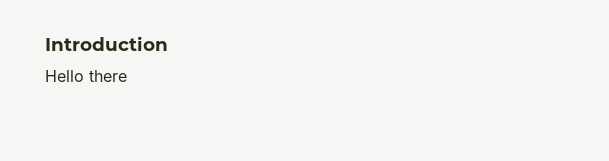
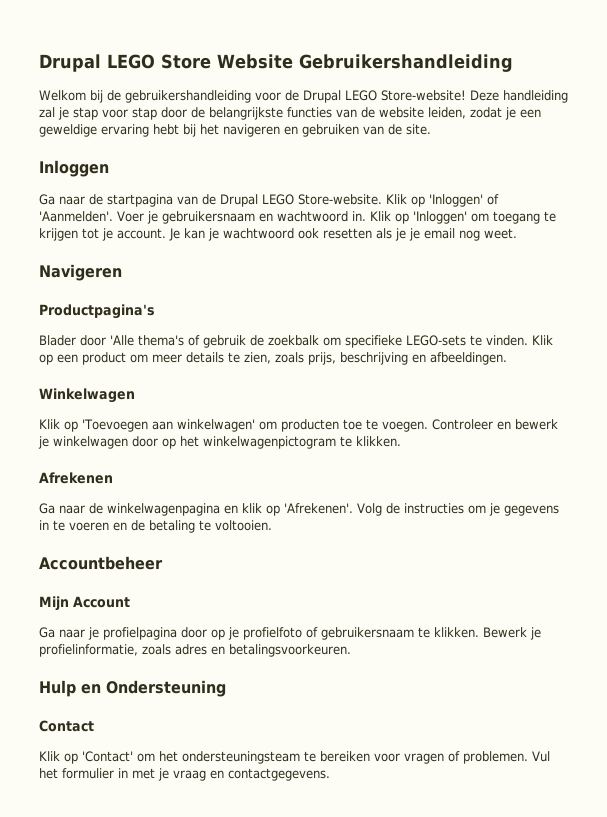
- Introduction
- Hello there
+ Drupal LEGO Store Website Gebruikershandleiding
+ Welkom bij de gebruikershandleiding voor de Drupal LEGO Store-website! Deze handleiding zal je stap voor stap door de belangrijkste functies van de website leiden, zodat je een geweldige ervaring hebt bij het navigeren en gebruiken van de site.
+ Inloggen
+ Ga naar de startpagina van de Drupal LEGO Store-website. Klik op 'Inloggen' of 'Aanmelden'. Voer je gebruikersnaam en wachtwoord in. Klik op 'Inloggen' om toegang te krijgen tot je account. Je kan je wachtwoord ook resetten als je je email nog weet.
+ Navigeren
+ Productpagina's
+ Blader door 'Alle thema's of gebruik de zoekbalk om specifieke LEGO-sets te vinden. Klik op een product om meer details te zien, zoals prijs, beschrijving en afbeeldingen.
+ Winkelwagen
+ Klik op 'Toevoegen aan winkelwagen' om producten toe te voegen. Controleer en bewerk je winkelwagen door op het winkelwagenpictogram te klikken.
+ Afrekenen
+ Ga naar de winkelwagenpagina en klik op 'Afrekenen'. Volg de instructies om je gegevens in te voeren en de betaling te voltooien.
+ Accountbeheer
+ Mijn Account
+ Ga naar je profielpagina door op je profielfoto of gebruikersnaam te klikken. Bewerk je profielinformatie, zoals adres en betalingsvoorkeuren.
+ Hulp en Ondersteuning
+ Contact
+ Klik op 'Contact' om het ondersteuningsteam te bereiken voor vragen of problemen. Vul het formulier in met je vraag en contactgegevens.

